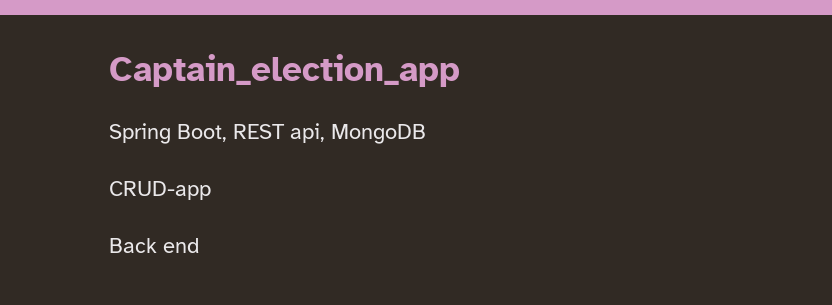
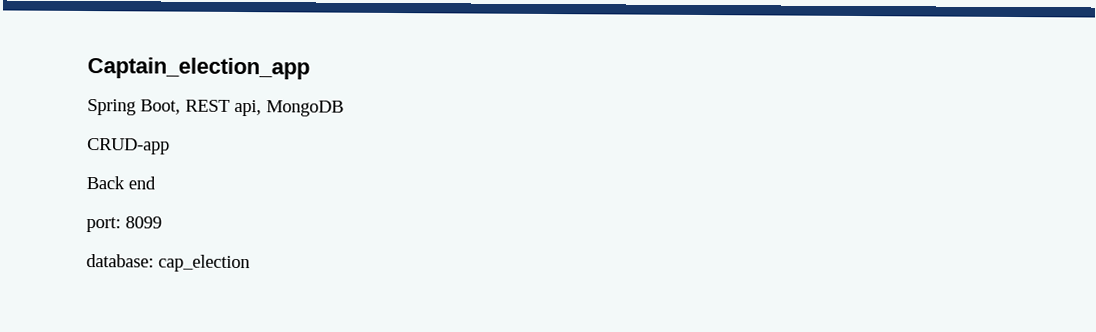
+ port: 8099
+ database: cap_election

